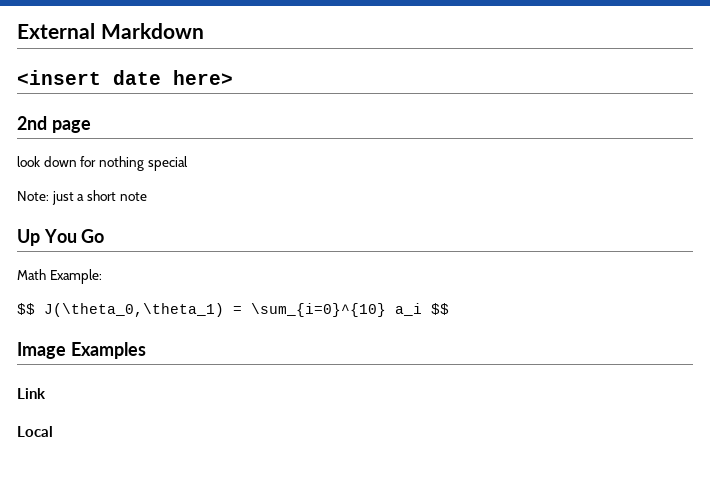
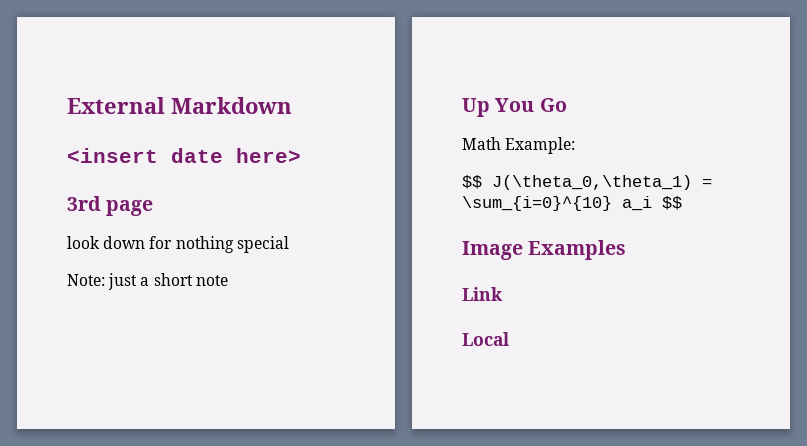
- 2nd page
+ 3rd page

